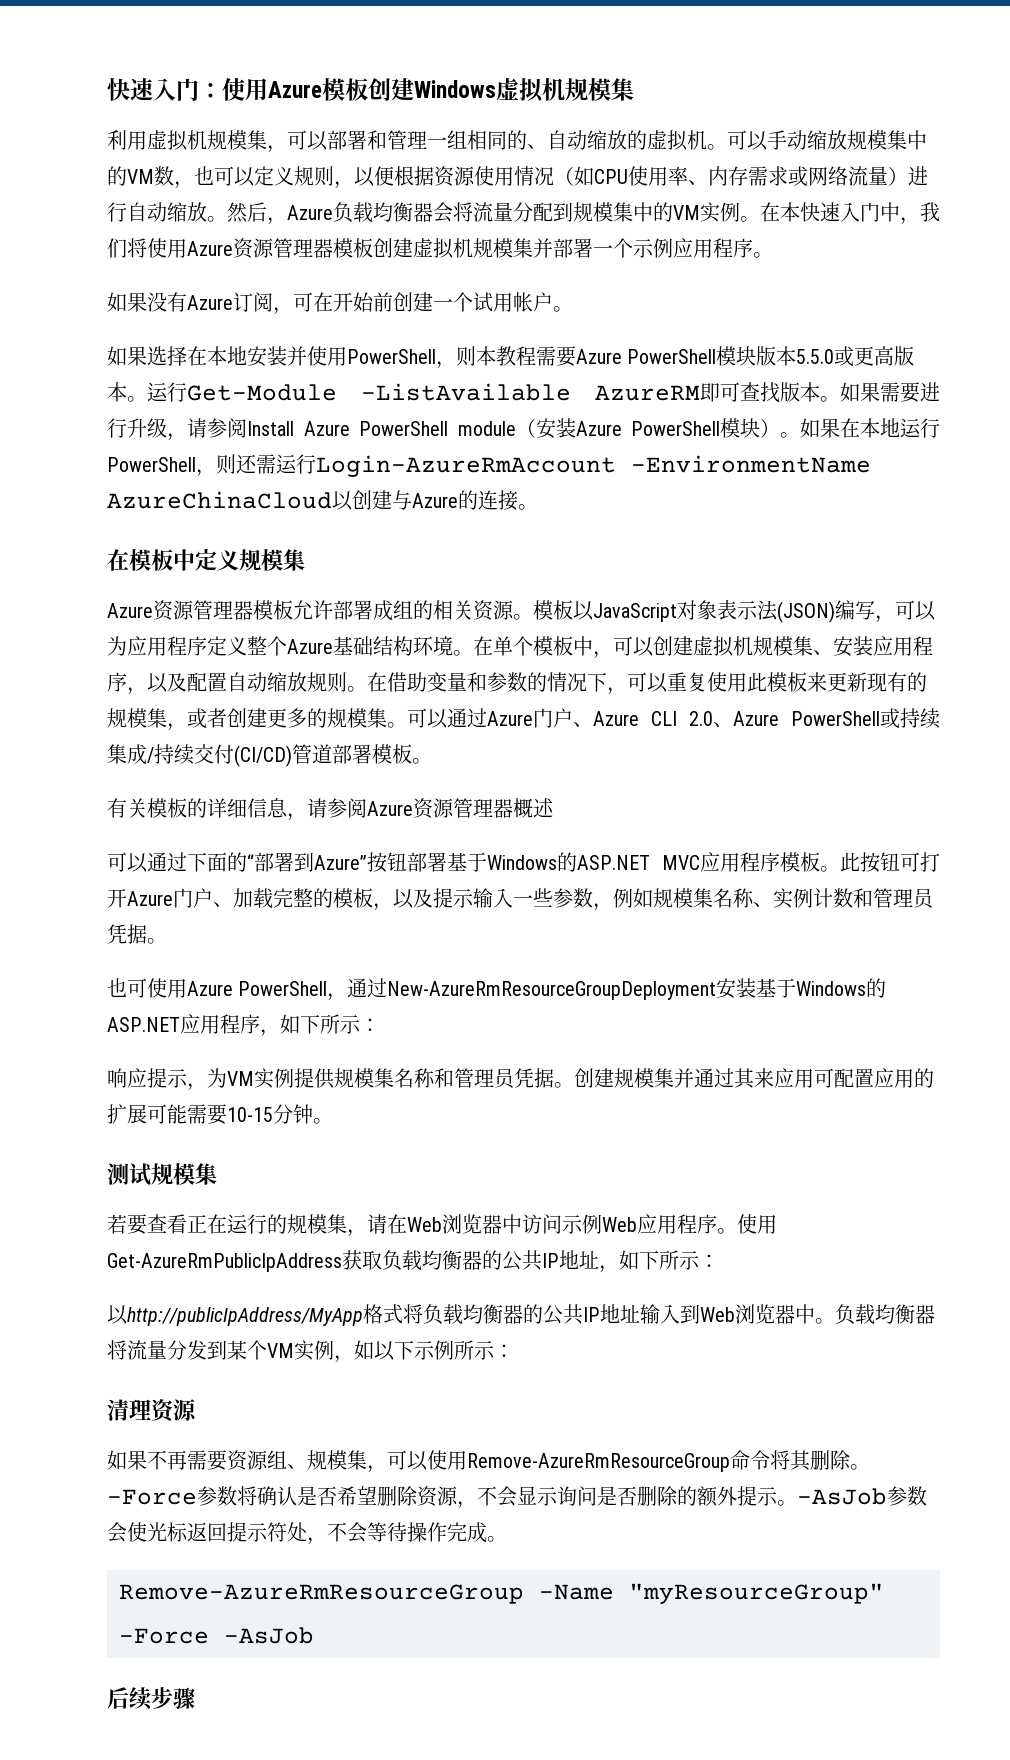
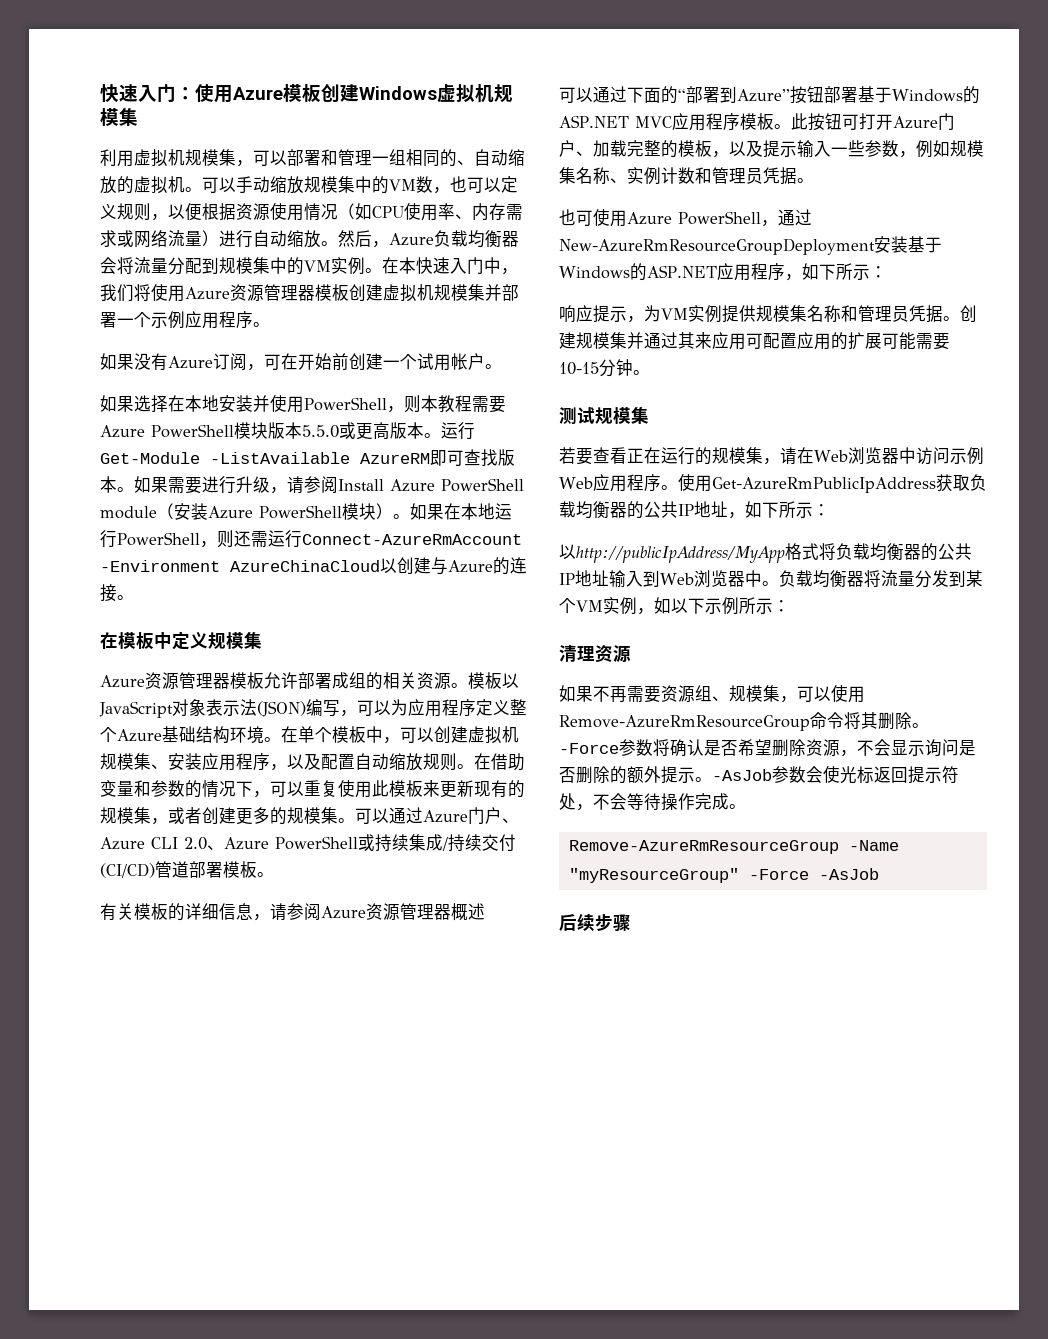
- 如果在本地运行PowerShell，则还需运行Login-AzureRmAccount -EnvironmentName AzureChinaCloud以创建与Azure的连接。
+ 如果在本地运行PowerShell，则还需运行Connect-AzureRmAccount -Environment AzureChinaCloud以创建与Azure的连接。

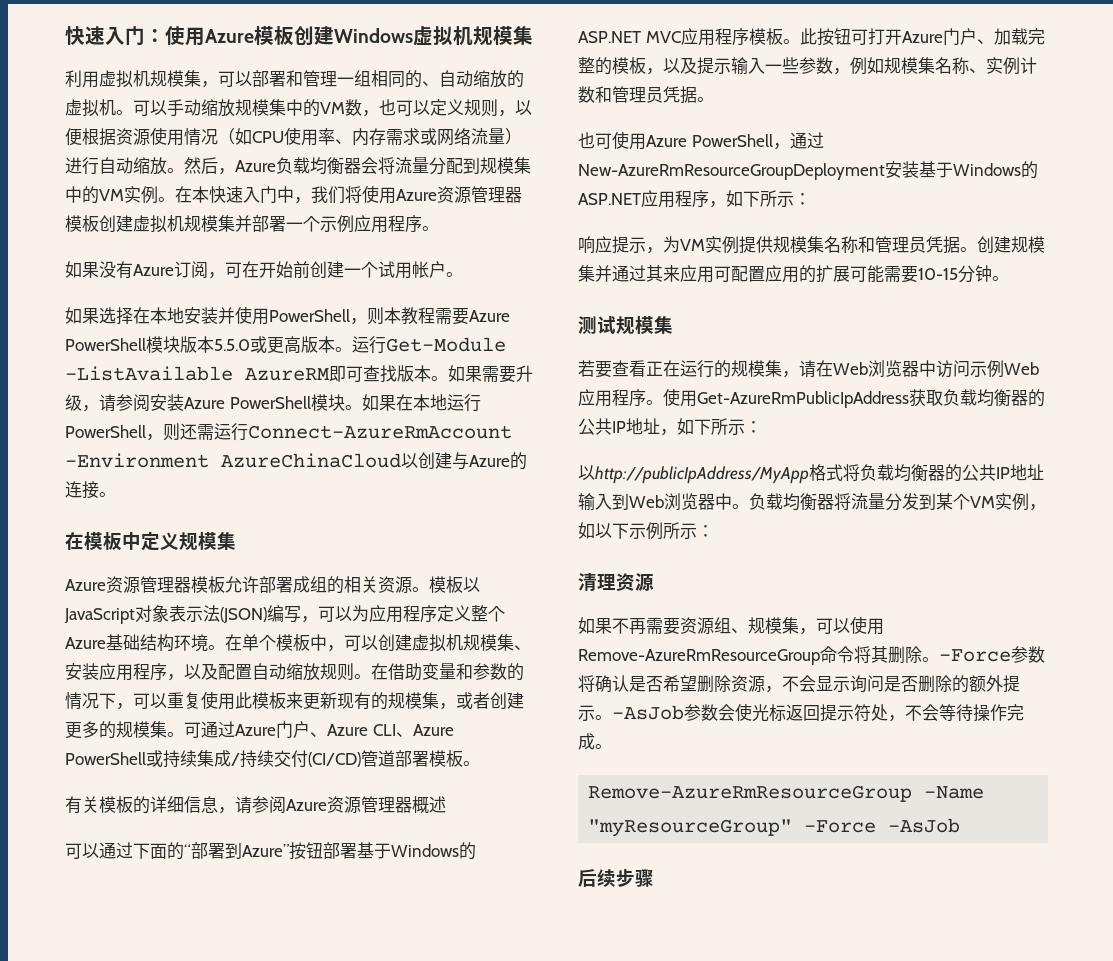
- 如果需要进行升级，请参阅Install Azure PowerShell module（安装Azure PowerShell模块）。
+ 如果需要升级，请参阅安装Azure PowerShell模块。
- 可以通过Azure门户、Azure CLI 2.0、Azure PowerShell或持续集成/持续交付(CI/CD)管道部署模板。
+ 可通过Azure门户、Azure CLI、Azure PowerShell或持续集成/持续交付(CI/CD)管道部署模板。

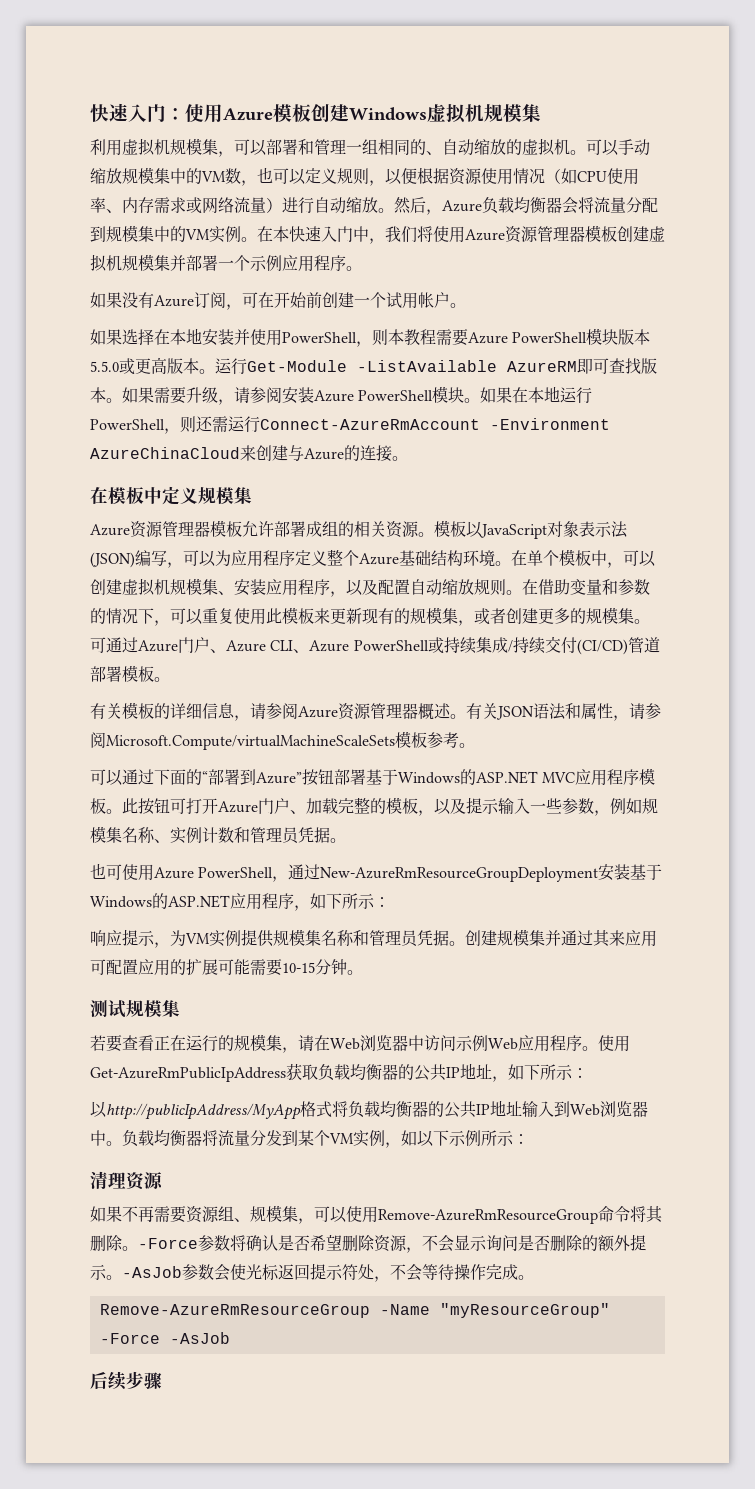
- 如果在本地运行PowerShell，则还需运行Connect-AzureRmAccount -Environment AzureChinaCloud以创建与Azure的连接。
+ 如果在本地运行PowerShell，则还需运行Connect-AzureRmAccount -Environment AzureChinaCloud来创建与Azure的连接。
- 有关模板的详细信息，请参阅Azure资源管理器概述
+ 有关模板的详细信息，请参阅Azure资源管理器概述。有关JSON语法和属性，请参阅Microsoft.Compute/virtualMachineScaleSets模板参考。

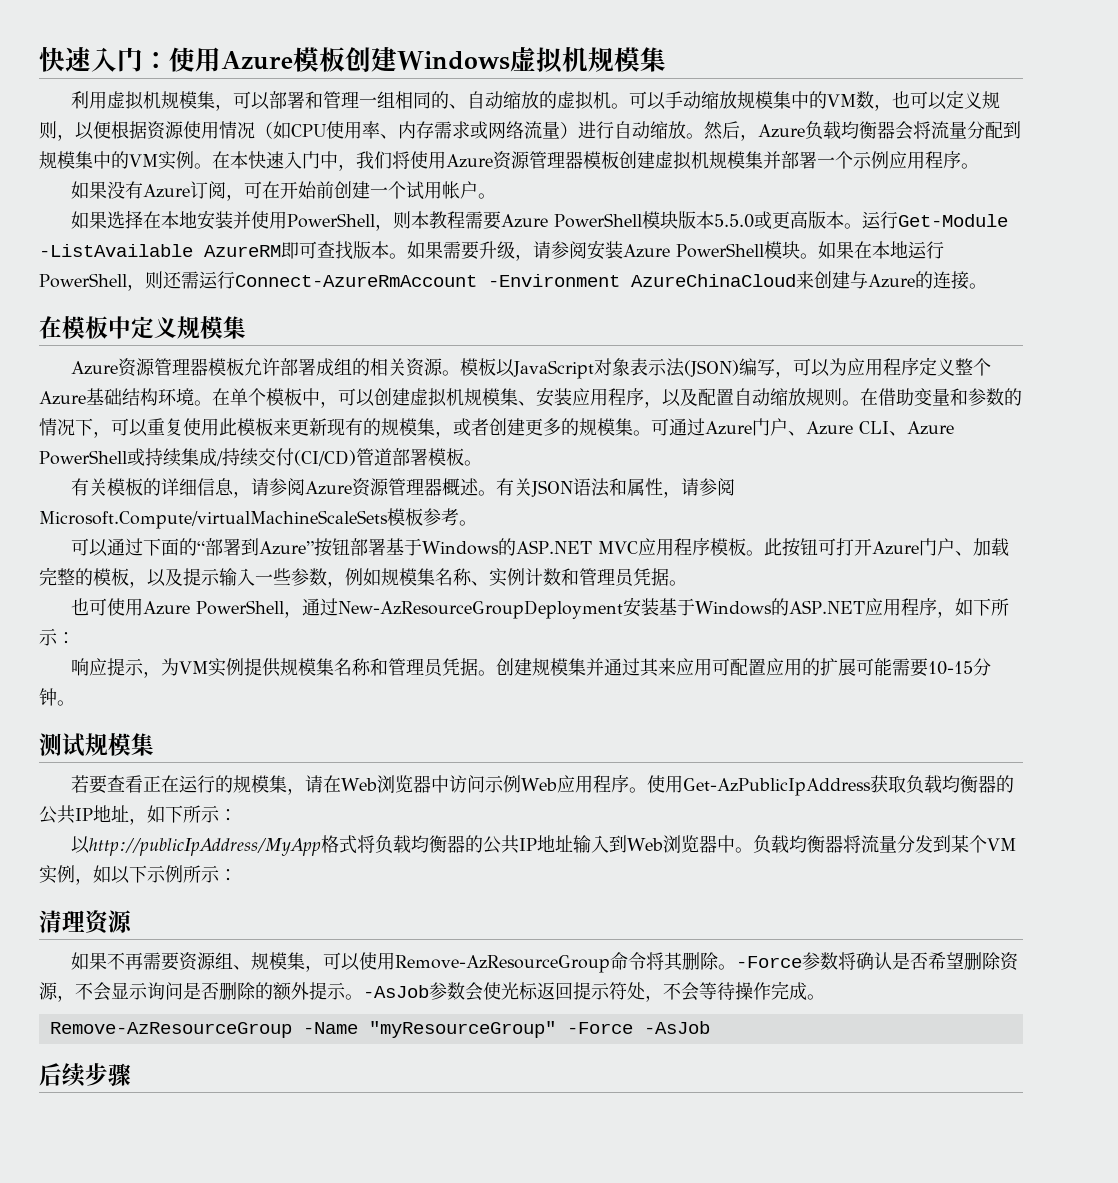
- 也可使用Azure PowerShell，通过New-AzureRmResourceGroupDeployment安装基于Windows的ASP.NET应用程序，如下所示：
+ 也可使用Azure PowerShell，通过New-AzResourceGroupDeployment安装基于Windows的ASP.NET应用程序，如下所示：
- 使用Get-AzureRmPublicIpAddress获取负载均衡器的公共IP地址，如下所示：
+ 使用Get-AzPublicIpAddress获取负载均衡器的公共IP地址，如下所示：
- 如果不再需要资源组、规模集，可以使用Remove-AzureRmResourceGroup命令将其删除。
+ 如果不再需要资源组、规模集，可以使用Remove-AzResourceGroup命令将其删除。
- Remove-AzureRmResourceGroup -Name "myResourceGroup" -Force -AsJob
+ Remove-AzResourceGroup -Name "myResourceGroup" -Force -AsJob

